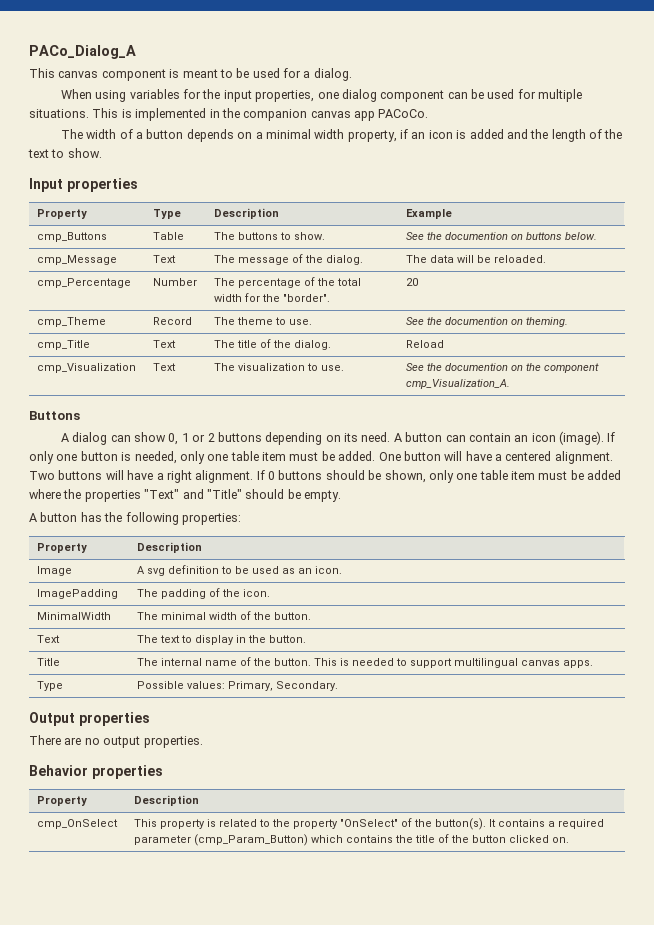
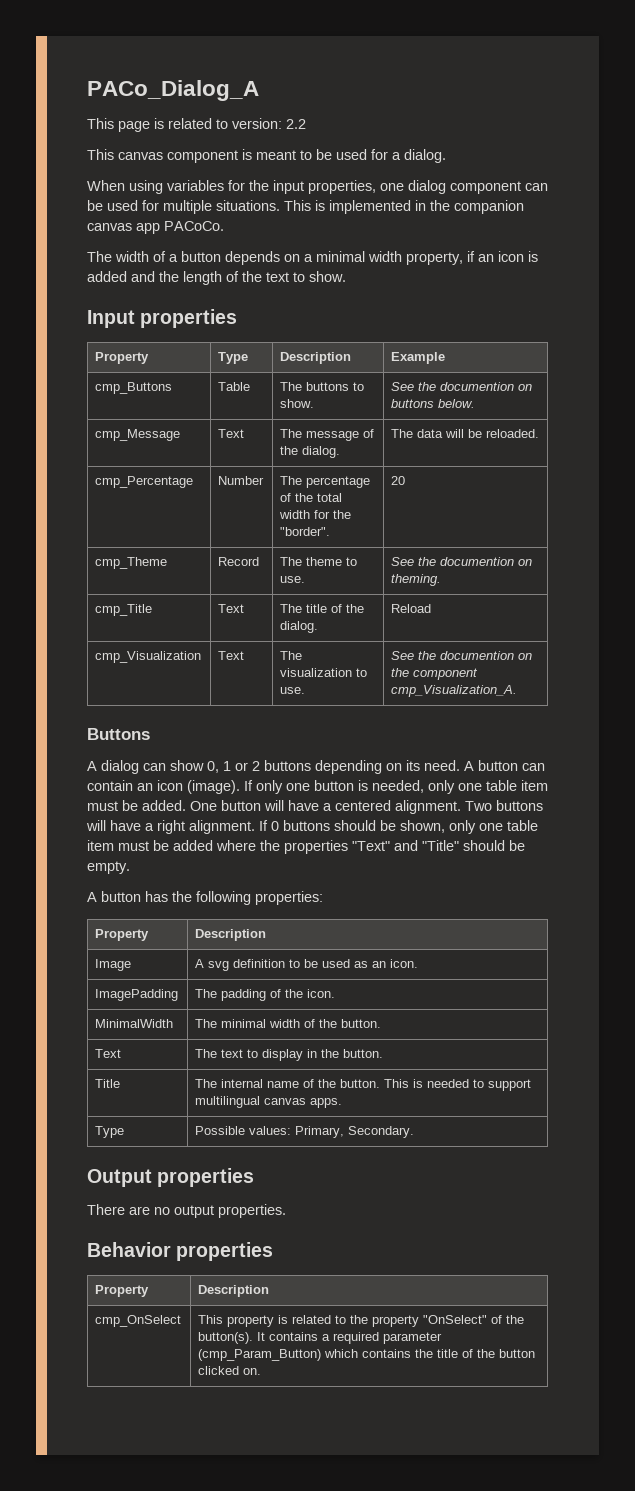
+ This page is related to version: 2.2

